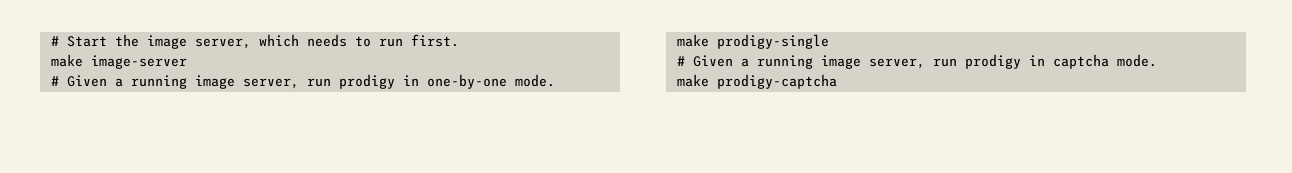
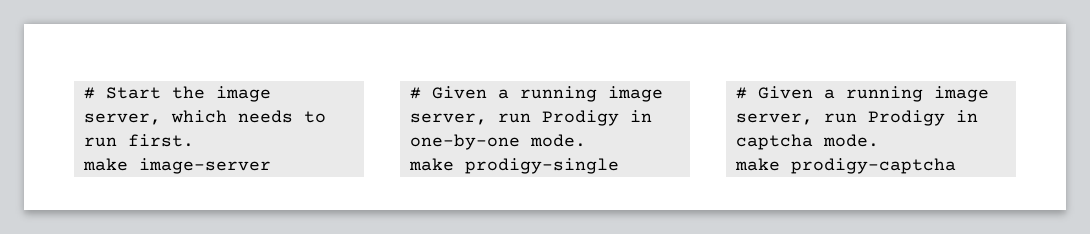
- # Given a running image server, run prodigy in one-by-one mode.
+ # Given a running image server, run Prodigy in one-by-one mode.
- # Given a running image server, run prodigy in captcha mode.
+ # Given a running image server, run Prodigy in captcha mode.

